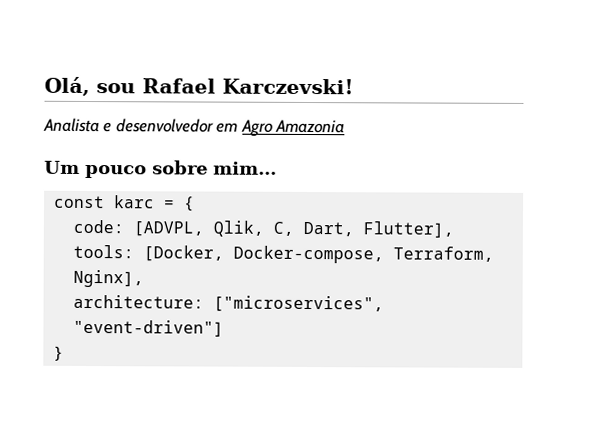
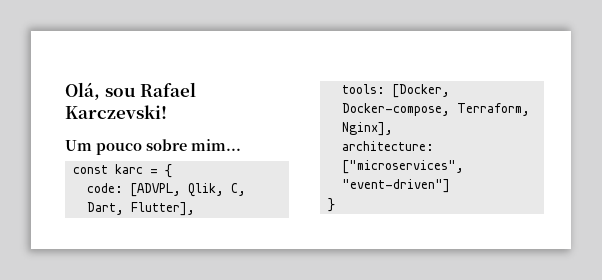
- Analista e desenvolvedor em Agro Amazonia

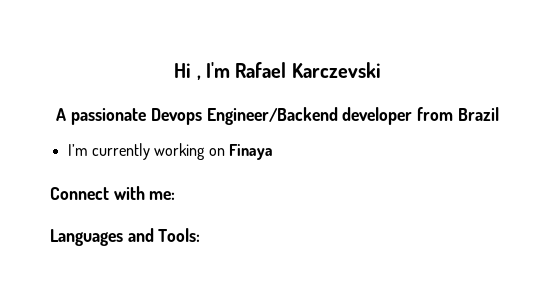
- Olá, sou Rafael Karczevski!
- Um pouco sobre mim...
- const karc = {
- code: [ADVPL, Qlik, C, Dart, Flutter],
- tools: [Docker, Docker-compose, Terraform, Nginx],
- architecture: ["microservices", "event-driven"]
- }
+ Hi , I'm Rafael Karczevski
+ A passionate Devops Engineer/Backend developer from Brazil
+ I’m currently working on Finaya
+ Connect with me:
+ Languages and Tools:

